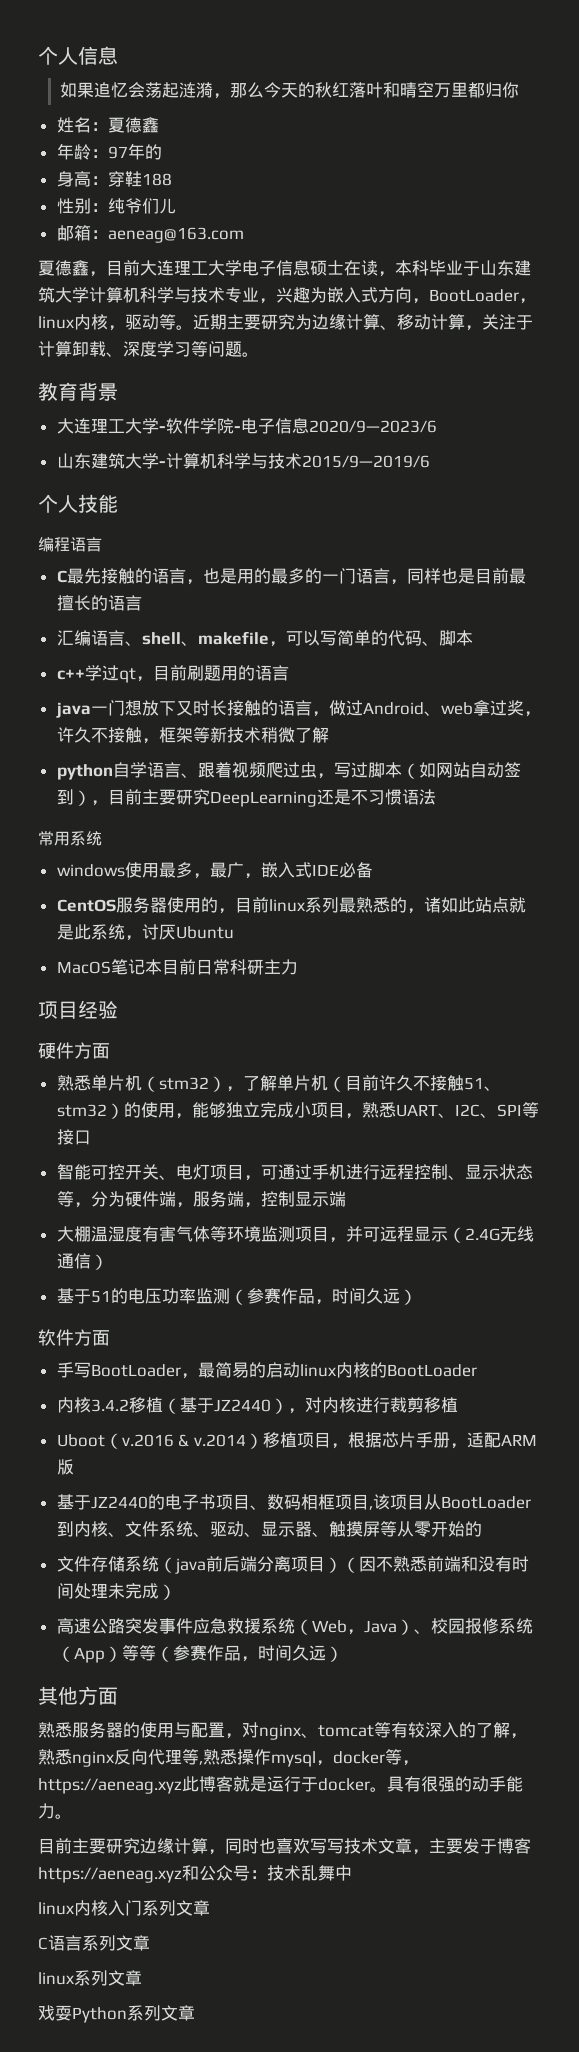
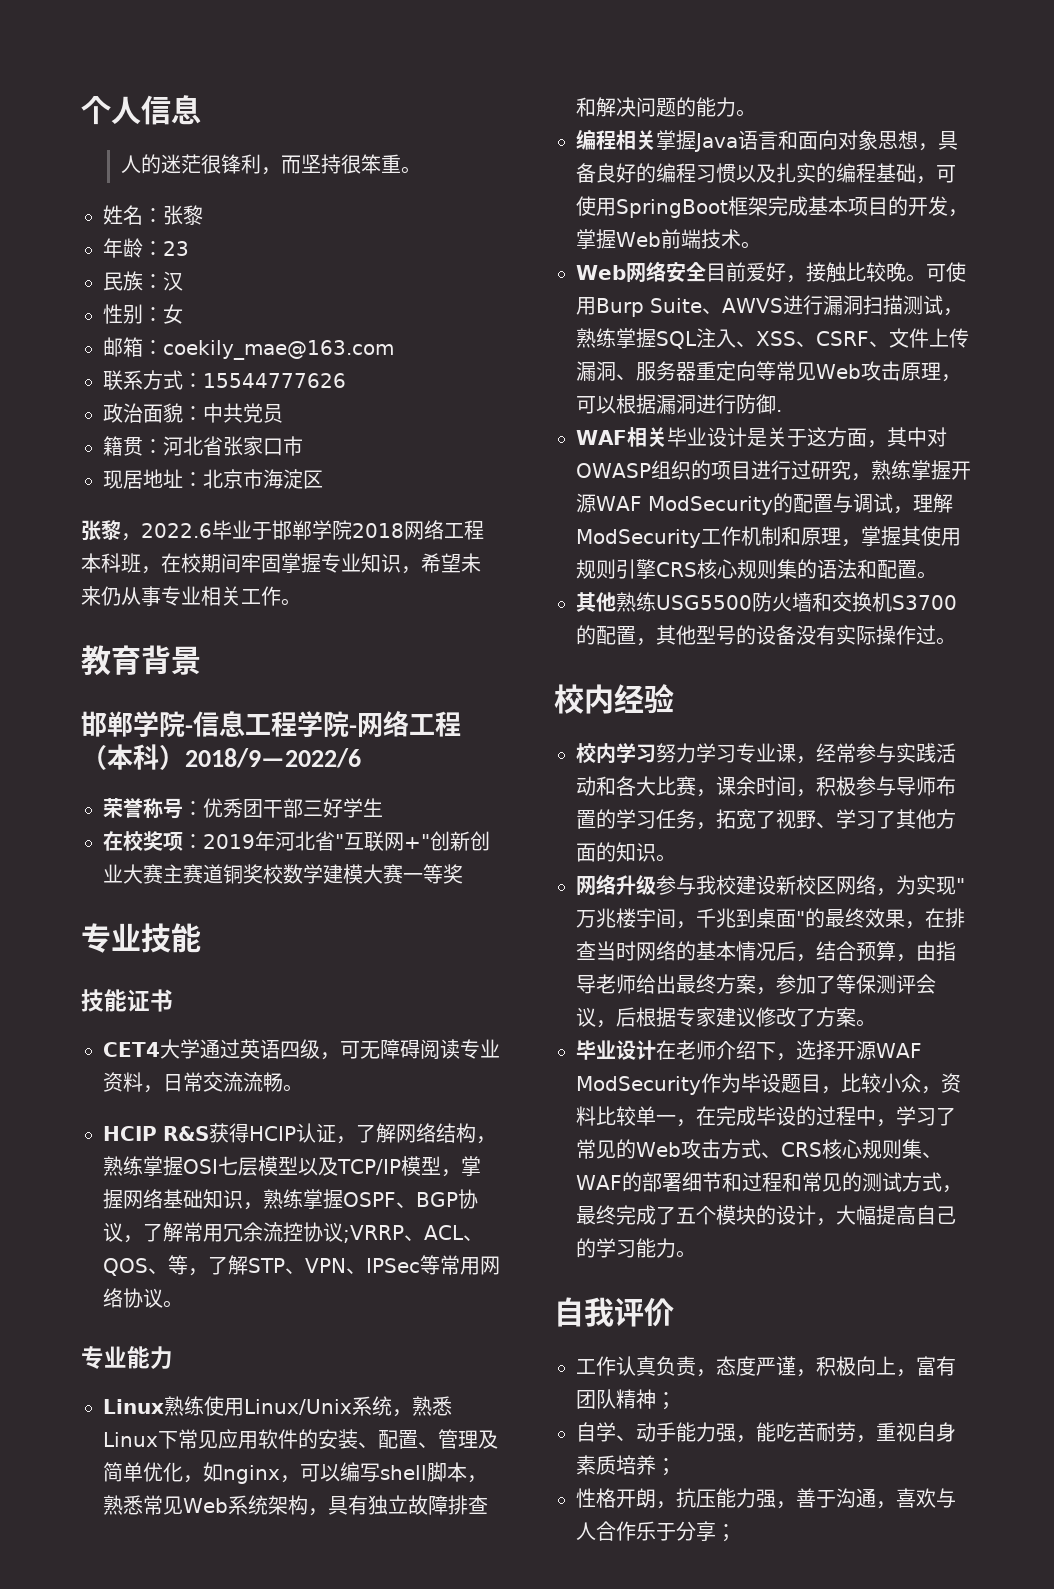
- 如果追忆会荡起涟漪，那么今天的秋红落叶和晴空万里都归你
+ 人的迷茫很锋利，而坚持很笨重。
- 姓名：夏德鑫
+ 姓名：张黎
- 年龄：97年的
- 身高：穿鞋188
+ 年龄：23
+ 民族：汉
- 性别：纯爷们儿
+ 性别：女
- 邮箱：aeneag@163.com
- 夏德鑫，目前大连理工大学电子信息硕士在读，本科毕业于山东建筑大学计算机科学与技术专业，兴趣为嵌入式方向，BootLoader，linux内核，驱动等。近期主要研究为边缘计算、移动计算，关注于计算卸载、深度学习等问题。
+ 邮箱：coekily_mae@163.com
+ 联系方式：15544777626
+ 政治面貌：中共党员
+ 籍贯：河北省张家口市
+ 现居地址：北京市海淀区
+ 张黎，2022.6毕业于邯郸学院2018网络工程本科班，在校期间牢固掌握专业知识，希望未来仍从事专业相关工作。
  教育背景
- 大连理工大学-软件学院-电子信息2020/9—2023/6
- 山东建筑大学-计算机科学与技术2015/9—2019/6
- 个人技能
- 编程语言
- C最先接触的语言，也是用的最多的一门语言，同样也是目前最擅长的语言
- 汇编语言、shell、makefile，可以写简单的代码、脚本
- c++学过qt，目前刷题用的语言
- java一门想放下又时长接触的语言，做过Android、web拿过奖，许久不接触，框架等新技术稍微了解
- python自学语言、跟着视频爬过虫，写过脚本（如网站自动签到），目前主要研究DeepLearning还是不习惯语法
- 常用系统
- windows使用最多，最广，嵌入式IDE必备
- CentOS服务器使用的，目前linux系列最熟悉的，诸如此站点就是此系统，讨厌Ubuntu
- MacOS笔记本目前日常科研主力
- 项目经验
- 硬件方面
- 熟悉单片机（stm32），了解单片机（目前许久不接触51、stm32）的使用，能够独立完成小项目，熟悉UART、I2C、SPI等接口
- 智能可控开关、电灯项目，可通过手机进行远程控制、显示状态等，分为硬件端，服务端，控制显示端
- 大棚温湿度有害气体等环境监测项目，并可远程显示（2.4G无线通信）
- 基于51的电压功率监测（参赛作品，时间久远）
- 软件方面
- 手写BootLoader，最简易的启动linux内核的BootLoader
- 内核3.4.2移植（基于JZ2440），对内核进行裁剪移植
- Uboot（v.2016 & v.2014）移植项目，根据芯片手册，适配ARM版
- 基于JZ2440的电子书项目、数码相框项目,该项目从BootLoader到内核、文件系统、驱动、显示器、触摸屏等从零开始的
- 文件存储系统（java前后端分离项目）（因不熟悉前端和没有时间处理未完成）
- 高速公路突发事件应急救援系统（Web，Java）、校园报修系统（App）等等（参赛作品，时间久远）
- 其他方面
- 熟悉服务器的使用与配置，对nginx、tomcat等有较深入的了解，熟悉nginx反向代理等,熟悉操作mysql，docker等，https://aeneag.xyz此博客就是运行于docker。具有很强的动手能力。
- 目前主要研究边缘计算，同时也喜欢写写技术文章，主要发于博客https://aeneag.xyz和公众号：技术乱舞中
- linux内核入门系列文章
- C语言系列文章
- linux系列文章
- 戏耍Python系列文章
+ 邯郸学院-信息工程学院-网络工程（本科）2018/9—2022/6
+ 荣誉称号：优秀团干部三好学生
+ 在校奖项：2019年河北省"互联网+"创新创业大赛主赛道铜奖校数学建模大赛一等奖
+ 专业技能
+ 技能证书
+ CET4大学通过英语四级，可无障碍阅读专业资料，日常交流流畅。
+ HCIP R&S获得HCIP认证，了解网络结构，熟练掌握OSI七层模型以及TCP/IP模型，掌握网络基础知识，熟练掌握OSPF、BGP协议，了解常用冗余流控协议;VRRP、ACL、QOS、等，了解STP、VPN、IPSec等常用网络协议。
+ 专业能力
+ Linux熟练使用Linux/Unix系统，熟悉Linux下常见应用软件的安装、配置、管理及简单优化，如nginx，可以编写shell脚本，熟悉常见Web系统架构，具有独立故障排查和解决问题的能力。
+ 编程相关掌握Java语言和面向对象思想，具备良好的编程习惯以及扎实的编程基础，可使用SpringBoot框架完成基本项目的开发，掌握Web前端技术。
+ Web网络安全目前爱好，接触比较晚。可使用Burp Suite、AWVS进行漏洞扫描测试，熟练掌握SQL注入、XSS、CSRF、文件上传漏洞、服务器重定向等常见Web攻击原理，可以根据漏洞进行防御.
+ WAF相关毕业设计是关于这方面，其中对OWASP组织的项目进行过研究，熟练掌握开源WAF ModSecurity的配置与调试，理解ModSecurity工作机制和原理，掌握其使用规则引擎CRS核心规则集的语法和配置。
+ 其他熟练USG5500防火墙和交换机S3700的配置，其他型号的设备没有实际操作过。
+ 校内经验
+ 校内学习努力学习专业课，经常参与实践活动和各大比赛，课余时间，积极参与导师布置的学习任务，拓宽了视野、学习了其他方面的知识。
+ 网络升级参与我校建设新校区网络，为实现"万兆楼宇间，千兆到桌面"的最终效果，在排查当时网络的基本情况后，结合预算，由指导老师给出最终方案，参加了等保测评会议，后根据专家建议修改了方案。
+ 毕业设计在老师介绍下，选择开源WAF ModSecurity作为毕设题目，比较小众，资料比较单一，在完成毕设的过程中，学习了常见的Web攻击方式、CRS核心规则集、WAF的部署细节和过程和常见的测试方式，最终完成了五个模块的设计，大幅提高自己的学习能力。
+ 自我评价
+ 工作认真负责，态度严谨，积极向上，富有团队精神；
+ 自学、动手能力强，能吃苦耐劳，重视自身素质培养；
+ 性格开朗，抗压能力强，善于沟通，喜欢与人合作乐于分享；

